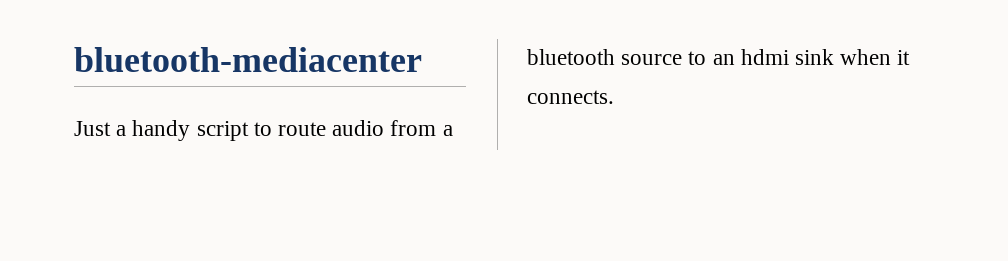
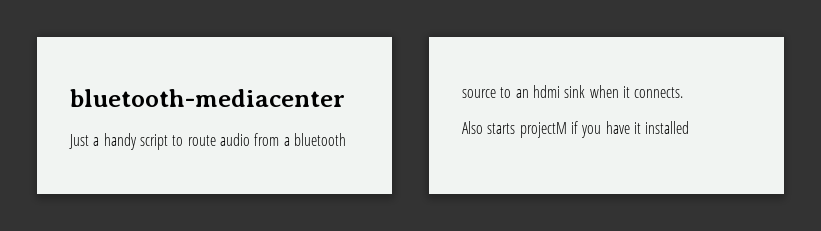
+ Also starts projectM if you have it installed

